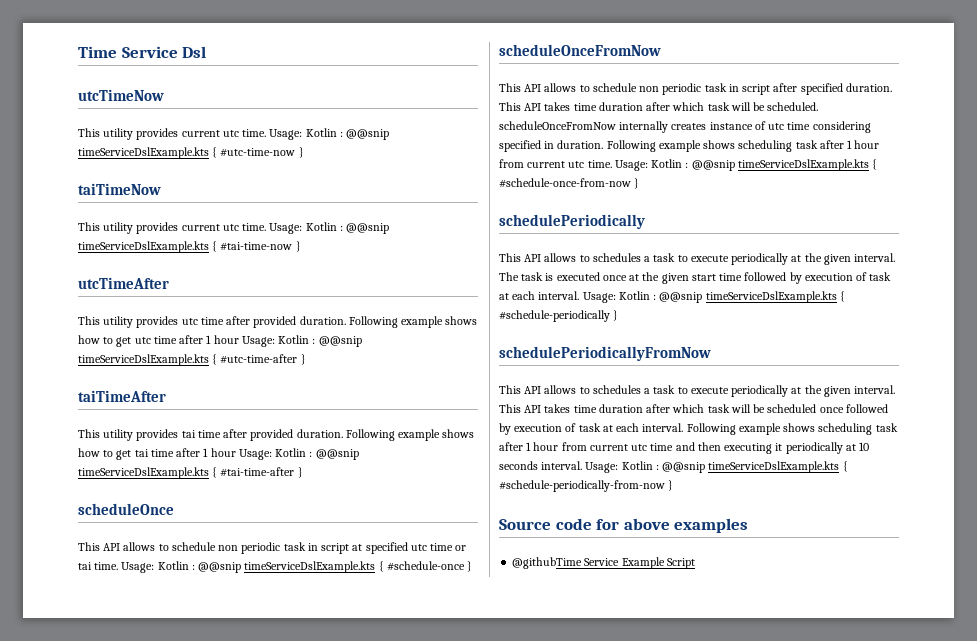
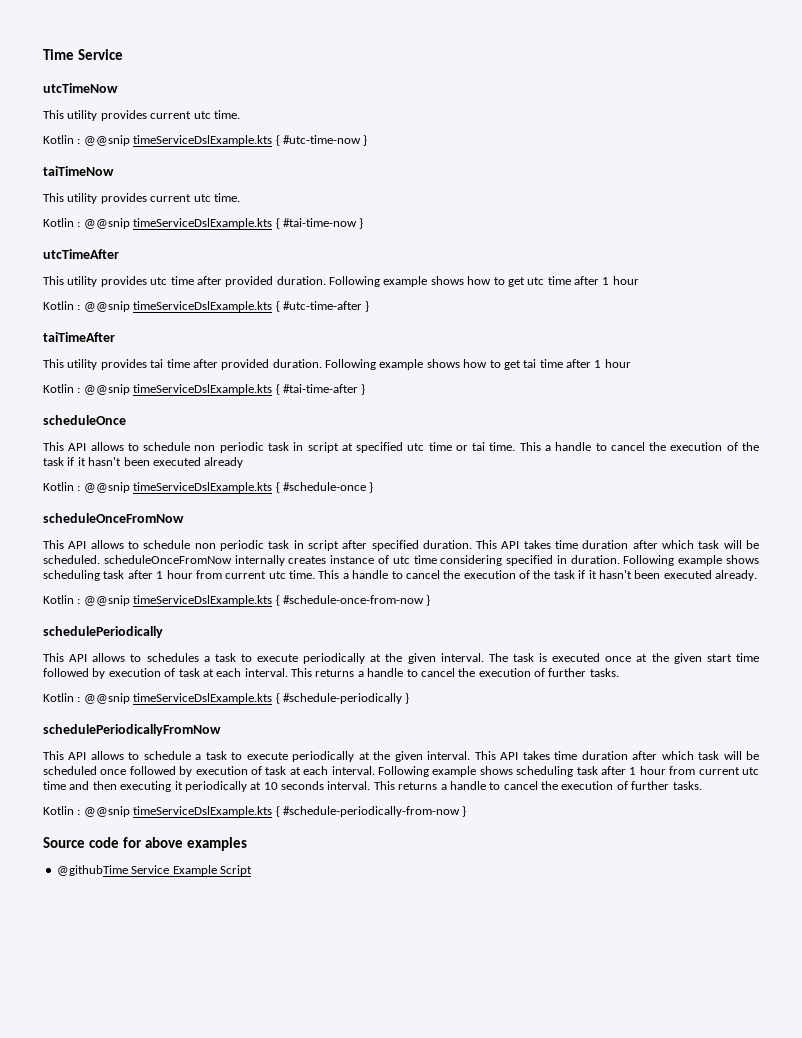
- Time Service Dsl
+ Time Service
  utcTimeNow
- This utility provides current utc time. Usage: Kotlin : @@snip timeServiceDslExample.kts { #utc-time-now }
+ This utility provides current utc time.
+ Kotlin : @@snip timeServiceDslExample.kts { #utc-time-now }
  taiTimeNow
- This utility provides current utc time. Usage: Kotlin : @@snip timeServiceDslExample.kts { #tai-time-now }
+ This utility provides current utc time.
+ Kotlin : @@snip timeServiceDslExample.kts { #tai-time-now }
- Following example shows how to get utc time after 1 hour Usage: Kotlin : @@snip timeServiceDslExample.kts { #utc-time-after }
+ Following example shows how to get utc time after 1 hour
+ Kotlin : @@snip timeServiceDslExample.kts { #utc-time-after }
- Following example shows how to get tai time after 1 hour Usage: Kotlin : @@snip timeServiceDslExample.kts { #tai-time-after }
+ Following example shows how to get tai time after 1 hour
+ Kotlin : @@snip timeServiceDslExample.kts { #tai-time-after }
- Usage: Kotlin : @@snip timeServiceDslExample.kts { #schedule-once }
+ This a handle to cancel the execution of the task if it hasn't been executed already
+ Kotlin : @@snip timeServiceDslExample.kts { #schedule-once }
- Usage: Kotlin : @@snip timeServiceDslExample.kts { #schedule-once-from-now }
+ This a handle to cancel the execution of the task if it hasn't been executed already.
+ Kotlin : @@snip timeServiceDslExample.kts { #schedule-once-from-now }
- The task is executed once at the given start time followed by execution of task at each interval. Usage: Kotlin : @@snip timeServiceDslExample.kts { #schedule-periodically }
+ The task is executed once at the given start time followed by execution of task at each interval. This returns a handle to cancel the execution of further tasks.
+ Kotlin : @@snip timeServiceDslExample.kts { #schedule-periodically }
  schedulePeriodicallyFromNow
- This API allows to schedules a task to execute periodically at the given interval.
+ This API allows to schedule a task to execute periodically at the given interval.
- Following example shows scheduling task after 1 hour from current utc time and then executing it periodically at 10 seconds interval. Usage: Kotlin : @@snip timeServiceDslExample.kts { #schedule-periodically-from-now }
+ Following example shows scheduling task after 1 hour from current utc time and then executing it periodically at 10 seconds interval. This returns a handle to cancel the execution of further tasks.
+ Kotlin : @@snip timeServiceDslExample.kts { #schedule-periodically-from-now }

